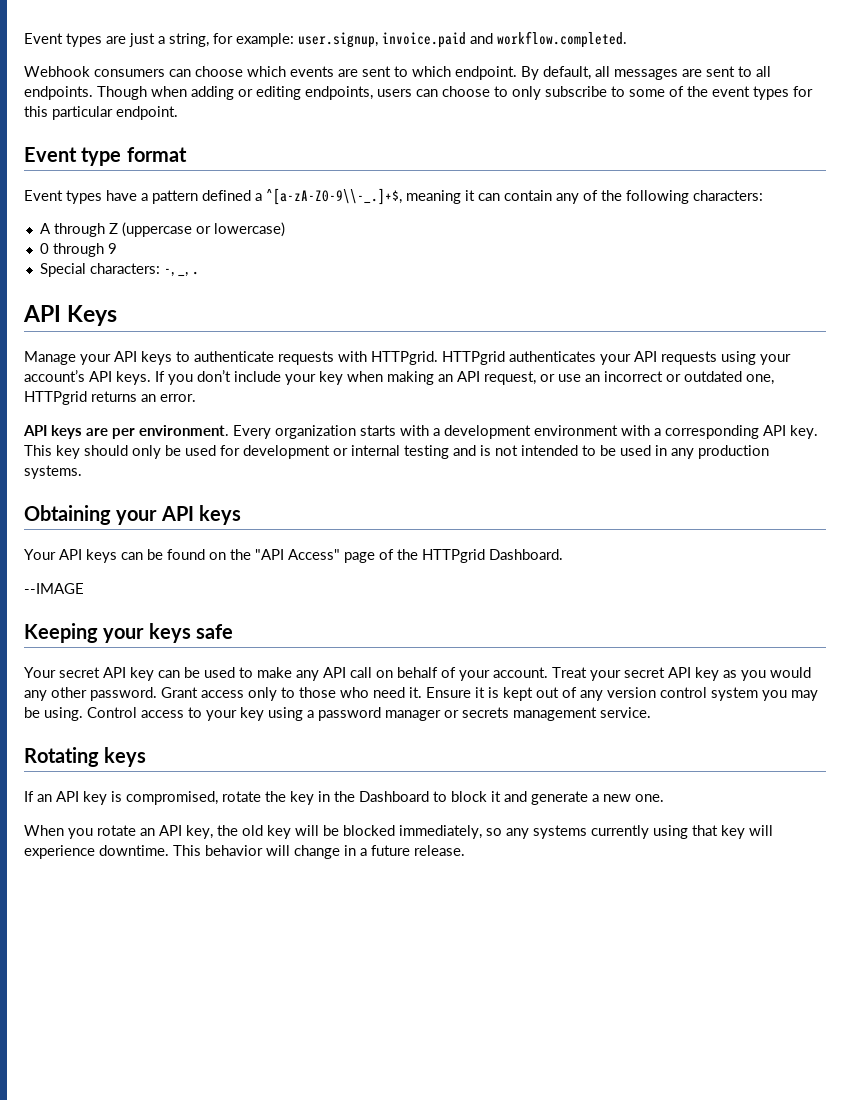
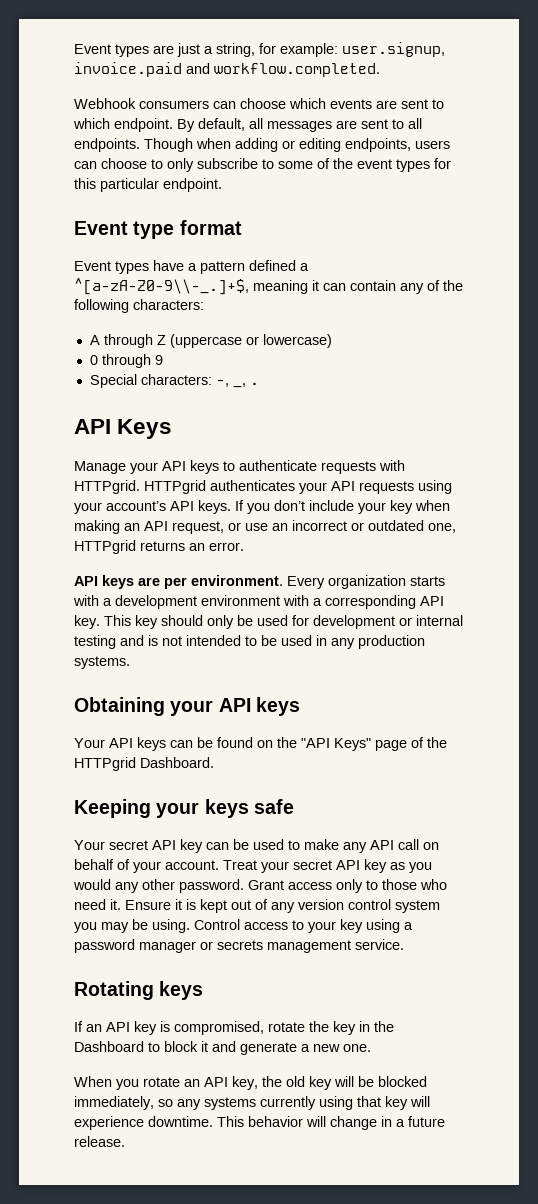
- Your API keys can be found on the "API Access" page of the HTTPgrid Dashboard.
+ Your API keys can be found on the "API Keys" page of the HTTPgrid Dashboard.
- --IMAGE

